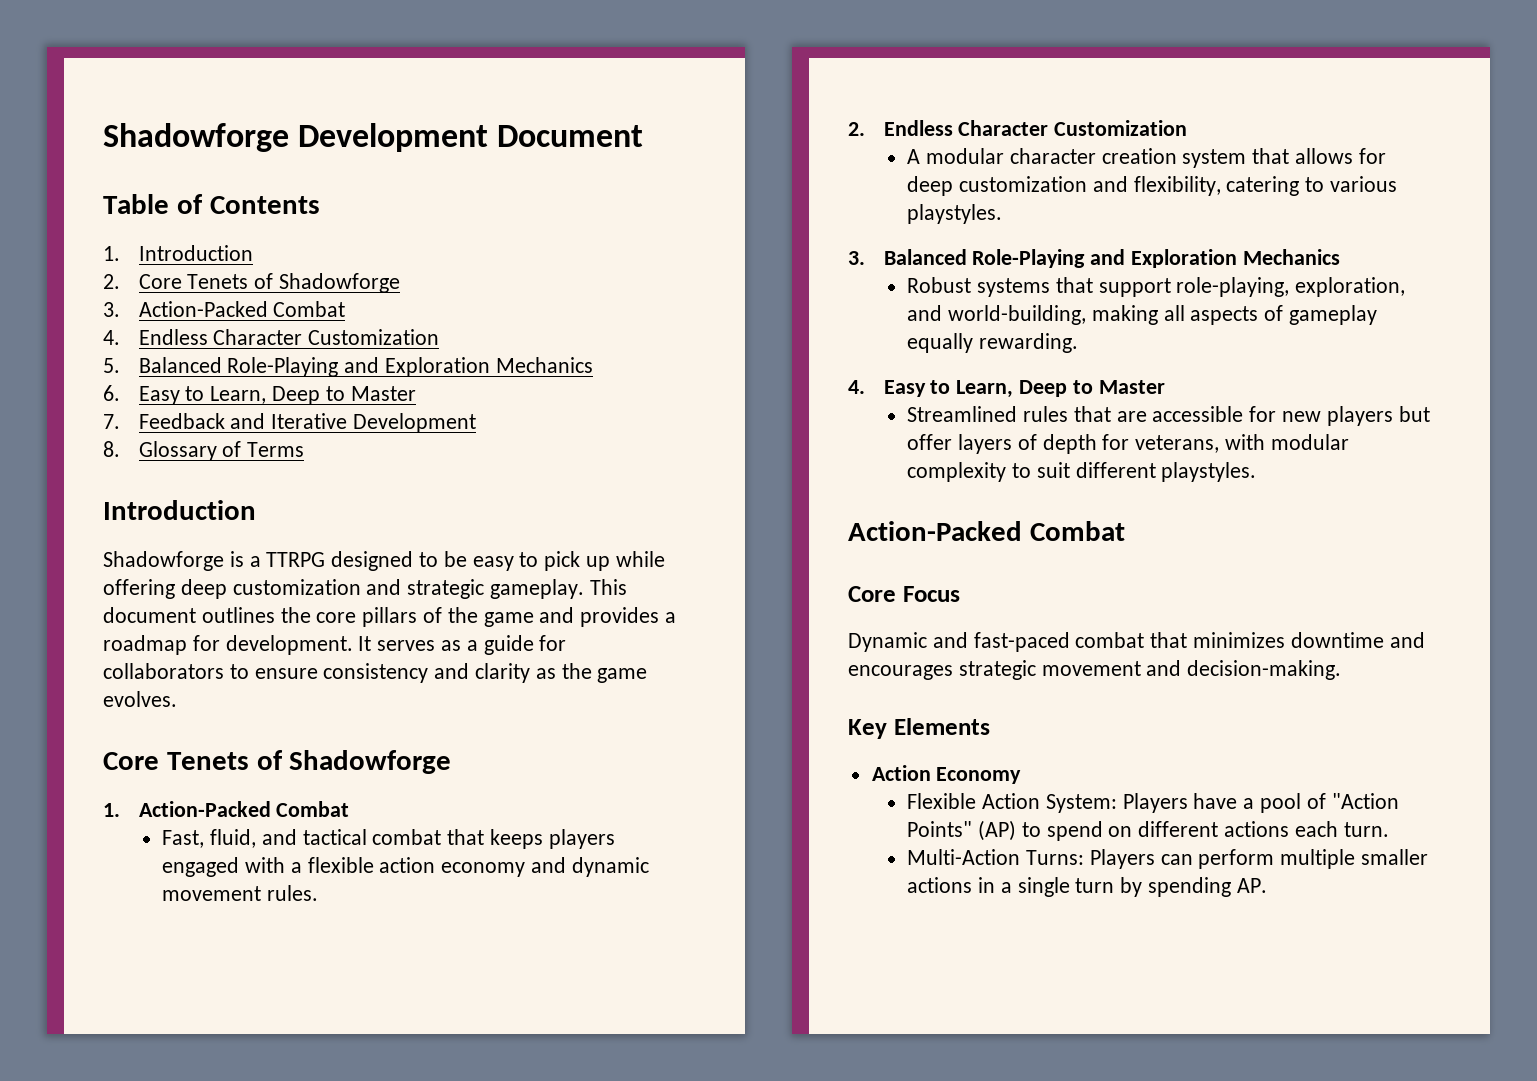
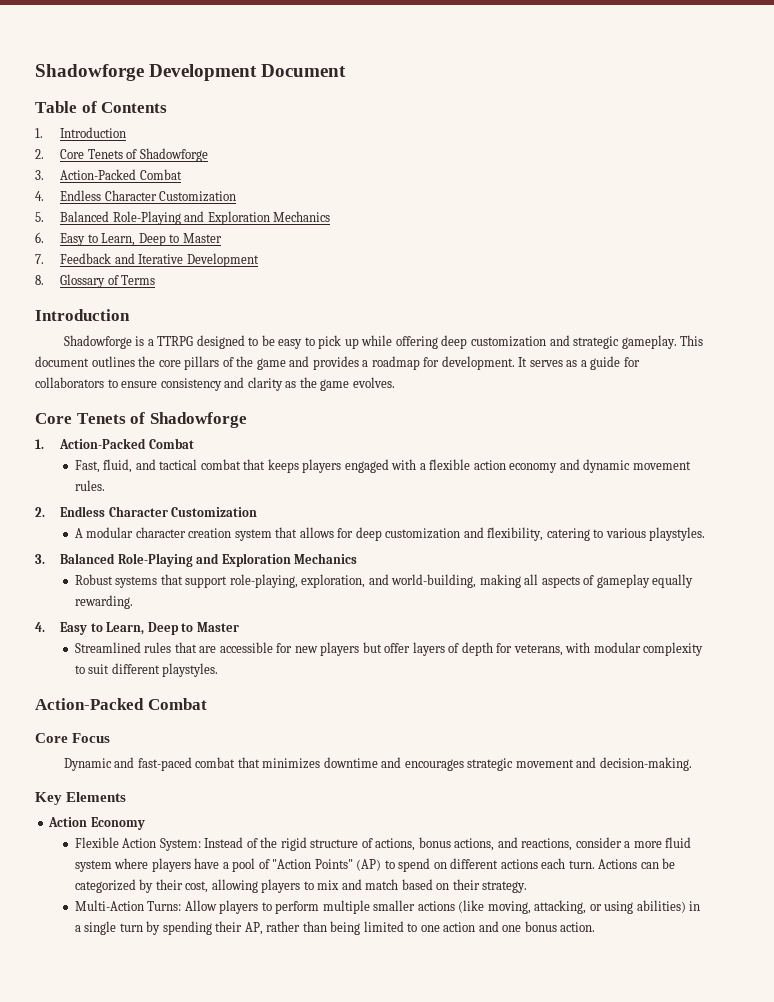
- Flexible Action System: Players have a pool of "Action Points" (AP) to spend on different actions each turn.
+ Flexible Action System: Instead of the rigid structure of actions, bonus actions, and reactions, consider a more fluid system where players have a pool of "Action Points" (AP) to spend on different actions each turn. Actions can be categorized by their cost, allowing players to mix and match based on their strategy.
- Multi-Action Turns: Players can perform multiple smaller actions in a single turn by spending AP.
+ Multi-Action Turns: Allow players to perform multiple smaller actions (like moving, attacking, or using abilities) in a single turn by spending their AP, rather than being limited to one action and one bonus action.

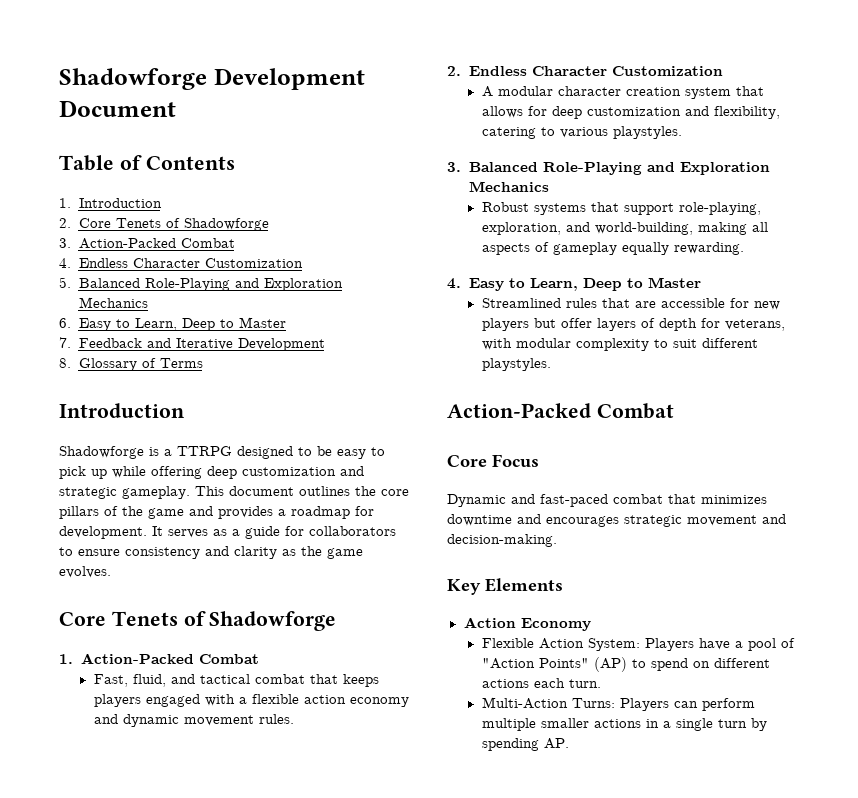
- Flexible Action System: Instead of the rigid structure of actions, bonus actions, and reactions, consider a more fluid system where players have a pool of "Action Points" (AP) to spend on different actions each turn. Actions can be categorized by their cost, allowing players to mix and match based on their strategy.
+ Flexible Action System: Players have a pool of "Action Points" (AP) to spend on different actions each turn.
- Multi-Action Turns: Allow players to perform multiple smaller actions (like moving, attacking, or using abilities) in a single turn by spending their AP, rather than being limited to one action and one bonus action.
+ Multi-Action Turns: Players can perform multiple smaller actions in a single turn by spending AP.

